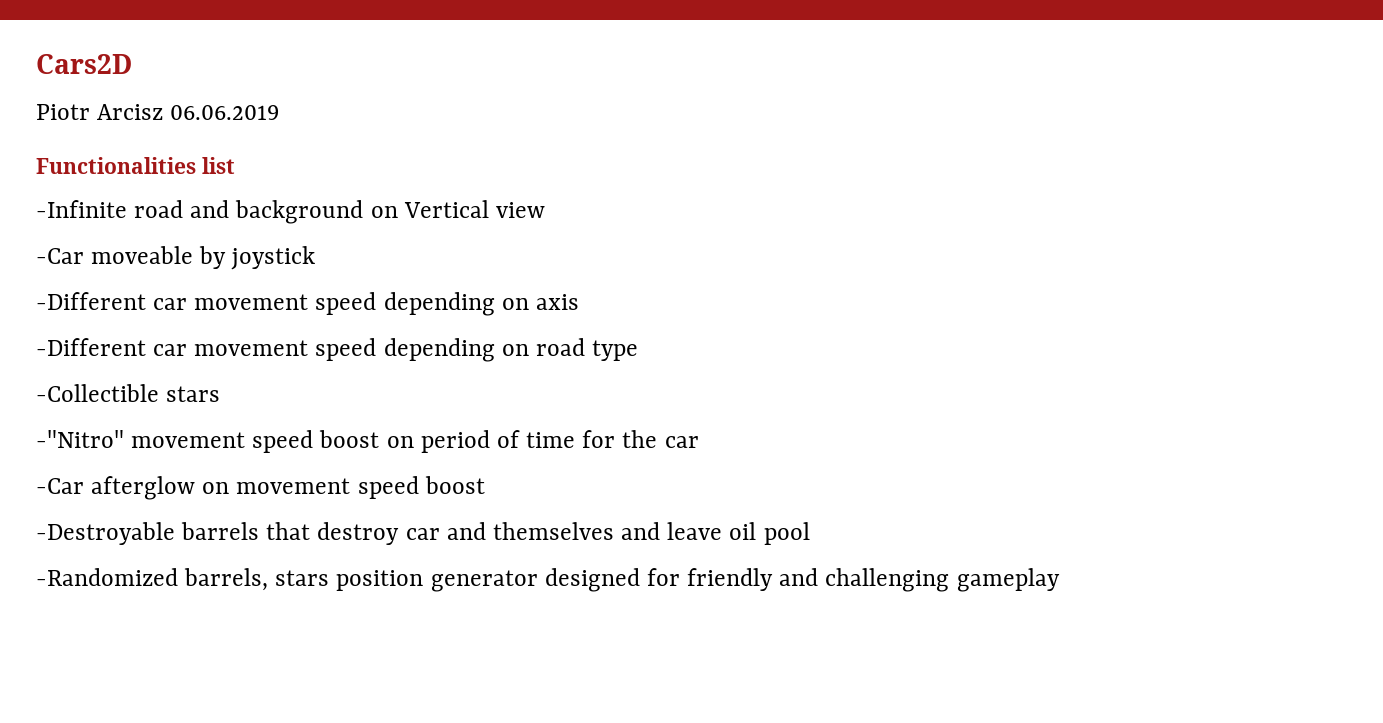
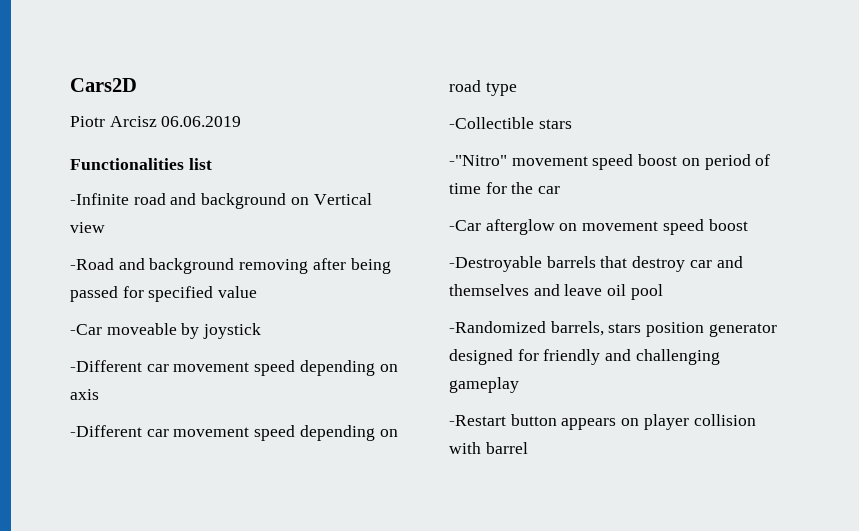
+ -Road and background removing after being passed for specified value
+ -Restart button appears on player collision with barrel

